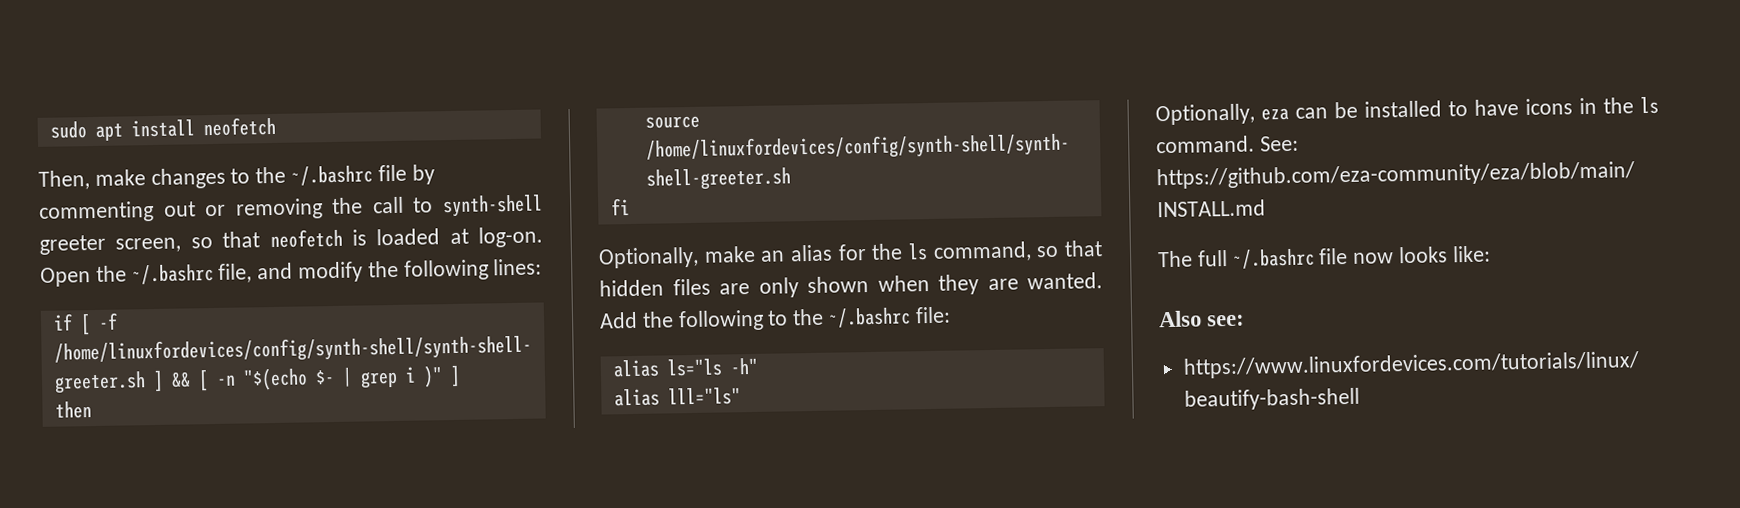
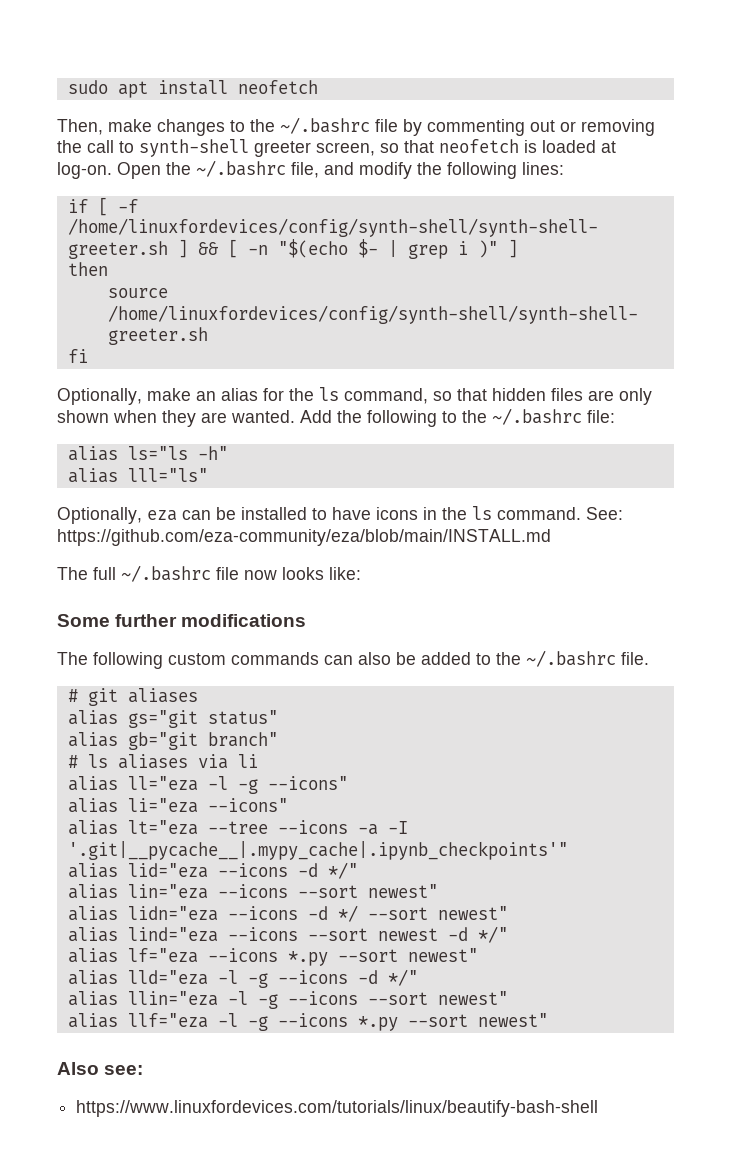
+ Some further modifications
+ The following custom commands can also be added to the ~/.bashrc file.
+ # git aliases
+ alias gs="git status"
+ alias gb="git branch"
+ # ls aliases via li
+ alias ll="eza -l -g --icons"
+ alias li="eza --icons"
+ alias lt="eza --tree --icons -a -I '.git|__pycache__|.mypy_cache|.ipynb_checkpoints'"
+ alias lid="eza --icons -d */"
+ alias lin="eza --icons --sort newest"
+ alias lidn="eza --icons -d */ --sort newest"
+ alias lind="eza --icons --sort newest -d */"
+ alias lf="eza --icons *.py --sort newest"
+ alias lld="eza -l -g --icons -d */"
+ alias llin="eza -l -g --icons --sort newest"
+ alias llf="eza -l -g --icons *.py --sort newest"

